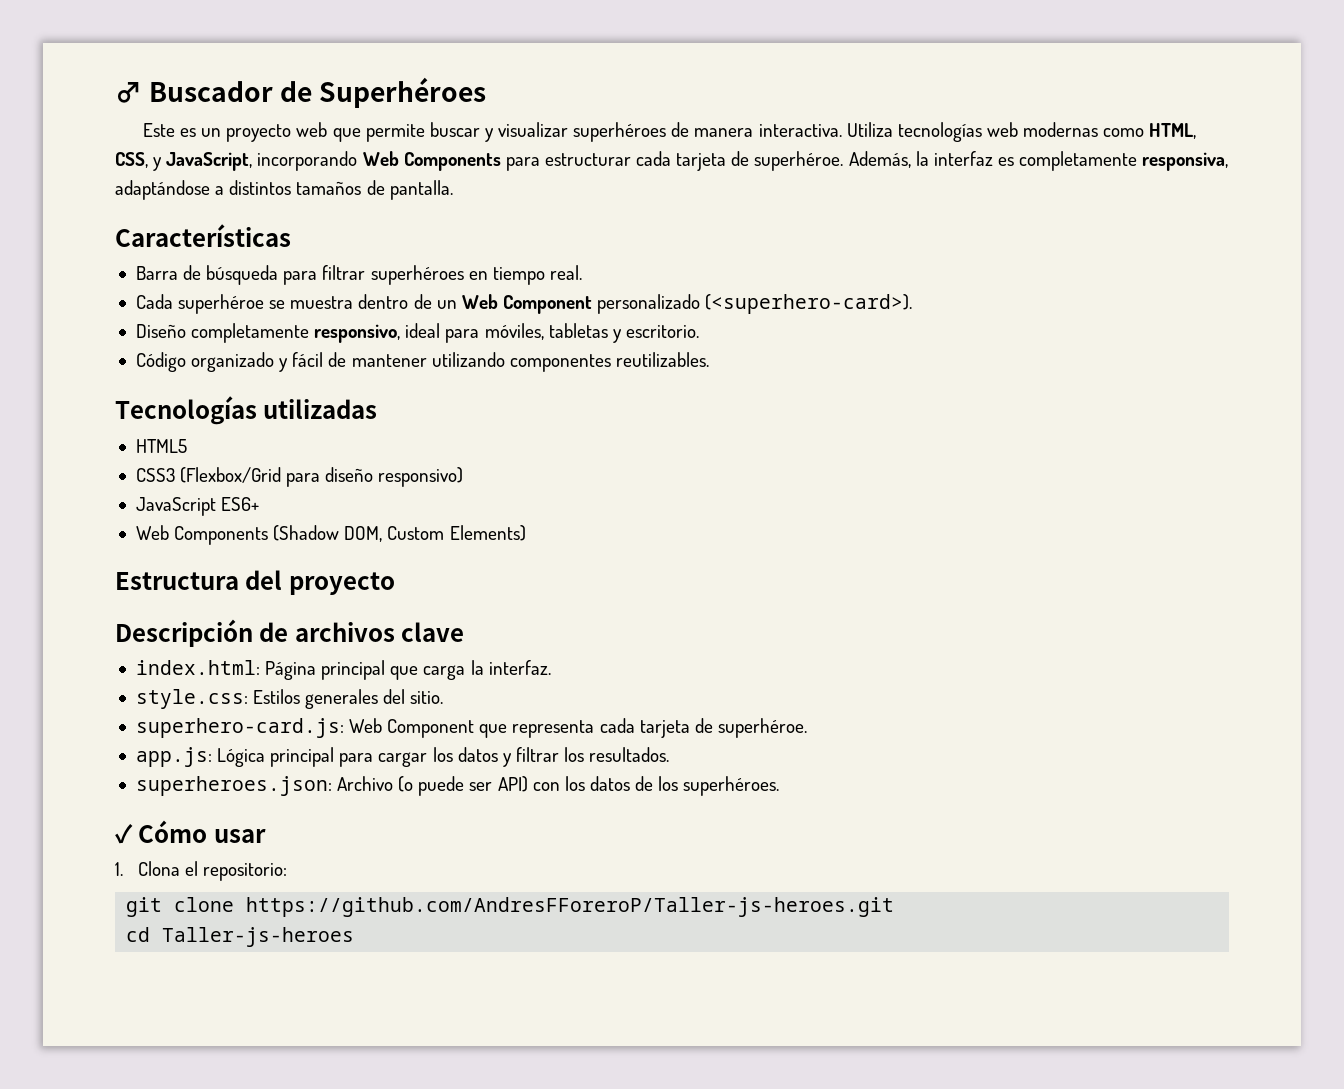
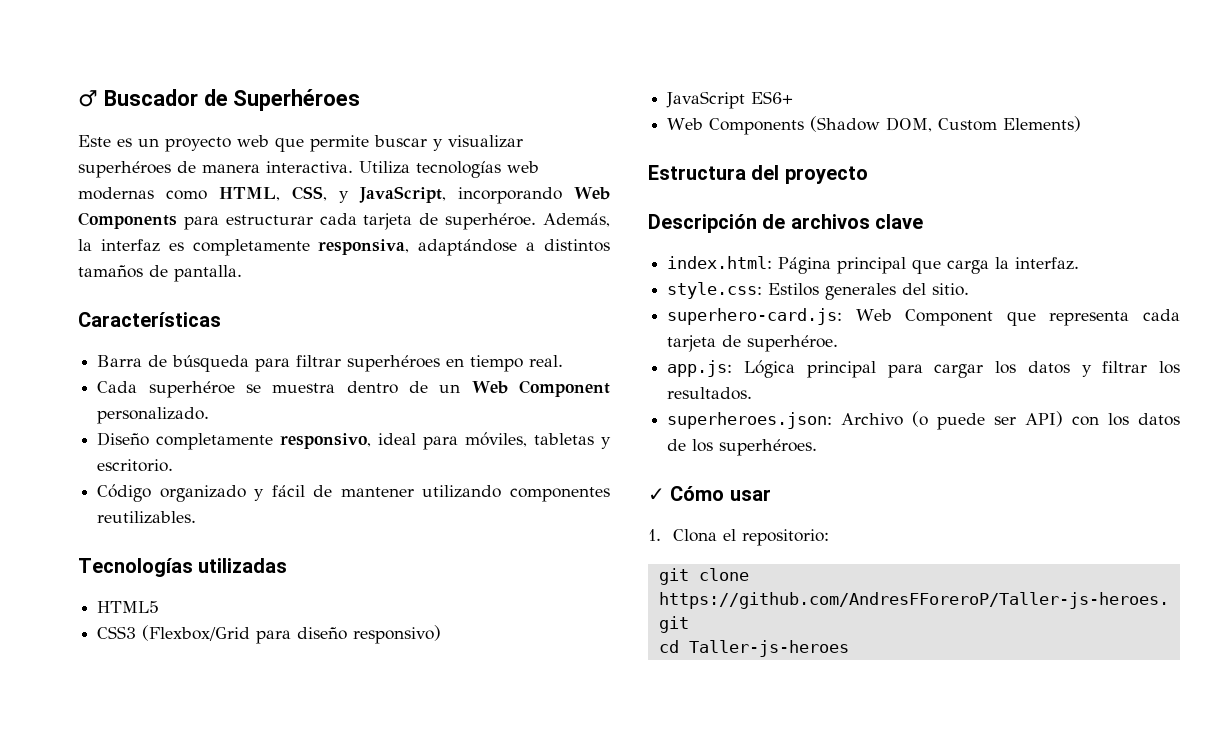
- Cada superhéroe se muestra dentro de un Web Component personalizado (<superhero-card>).
+ Cada superhéroe se muestra dentro de un Web Component personalizado.

